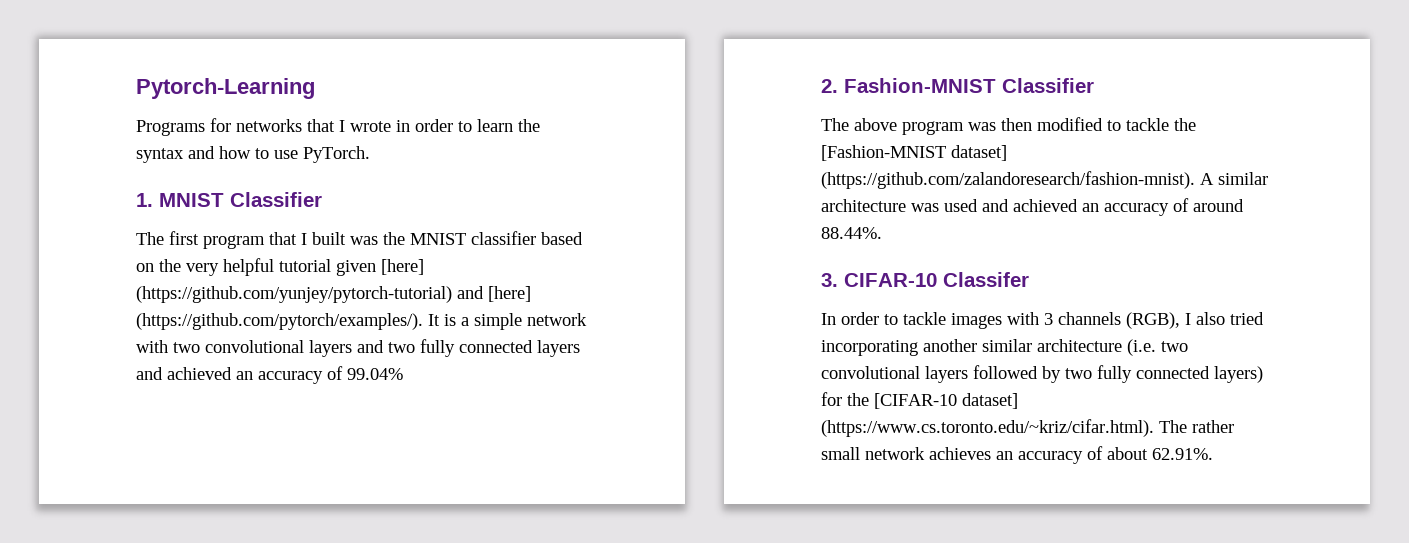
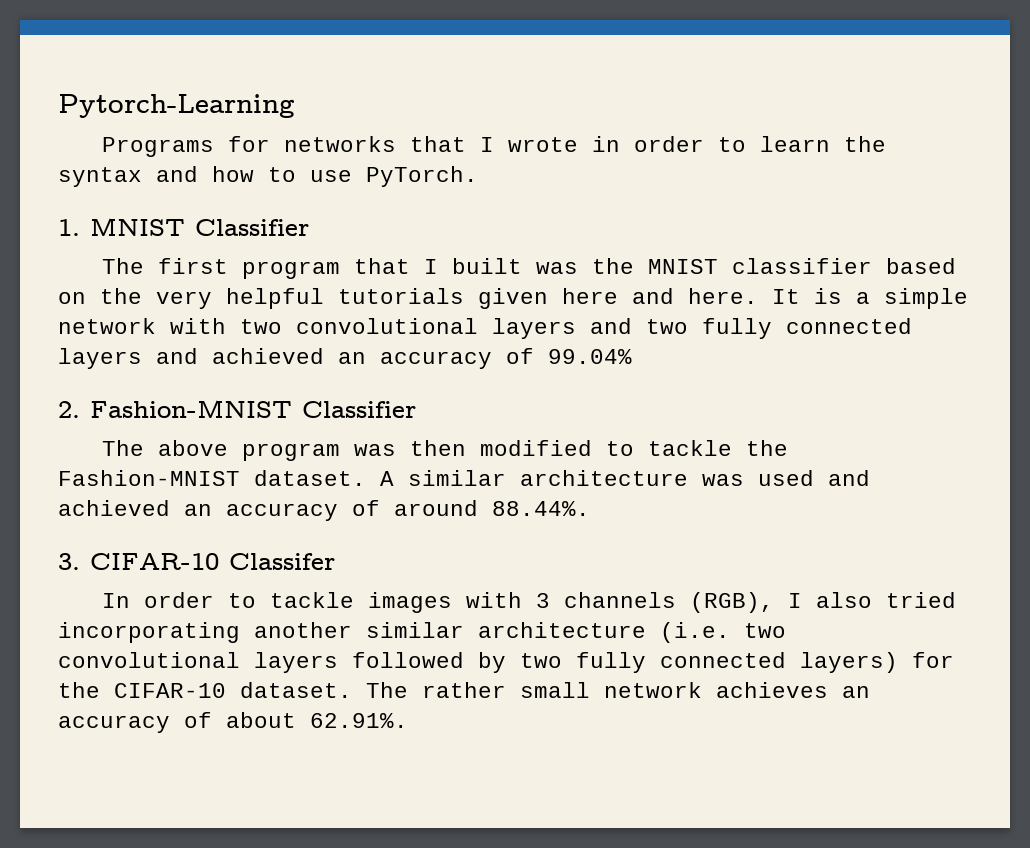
- The first program that I built was the MNIST classifier based on the very helpful tutorial given [here] (https://github.com/yunjey/pytorch-tutorial) and [here] (https://github.com/pytorch/examples/). It is a simple network with two convolutional layers and two fully connected layers and achieved an accuracy of 99.04%
+ The first program that I built was the MNIST classifier based on the very helpful tutorials given here and here. It is a simple network with two convolutional layers and two fully connected layers and achieved an accuracy of 99.04%
- The above program was then modified to tackle the [Fashion-MNIST dataset] (https://github.com/zalandoresearch/fashion-mnist). A similar architecture was used and achieved an accuracy of around 88.44%.
+ The above program was then modified to tackle the Fashion-MNIST dataset. A similar architecture was used and achieved an accuracy of around 88.44%.
- In order to tackle images with 3 channels (RGB), I also tried incorporating another similar architecture (i.e. two convolutional layers followed by two fully connected layers) for the [CIFAR-10 dataset] (https://www.cs.toronto.edu/~kriz/cifar.html). The rather small network achieves an accuracy of about 62.91%.
+ In order to tackle images with 3 channels (RGB), I also tried incorporating another similar architecture (i.e. two convolutional layers followed by two fully connected layers) for the CIFAR-10 dataset. The rather small network achieves an accuracy of about 62.91%.

